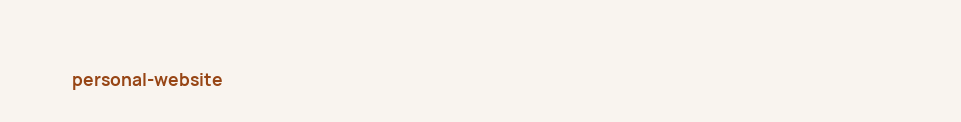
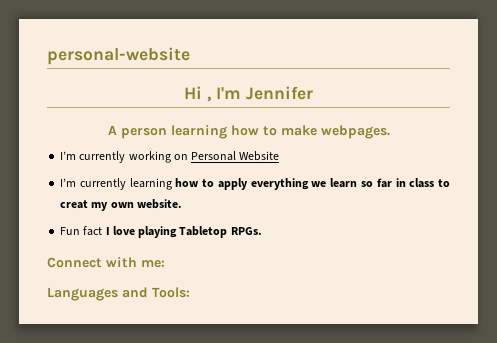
+ Hi , I'm Jennifer
+ A person learning how to make webpages.
+ I’m currently working on Personal Website
+ I’m currently learning how to apply everything we learn so far in class to creat my own website.
+ Fun fact I love playing Tabletop RPGs.
+ Connect with me:
+ Languages and Tools:

